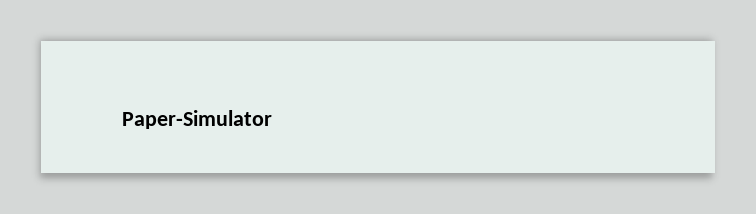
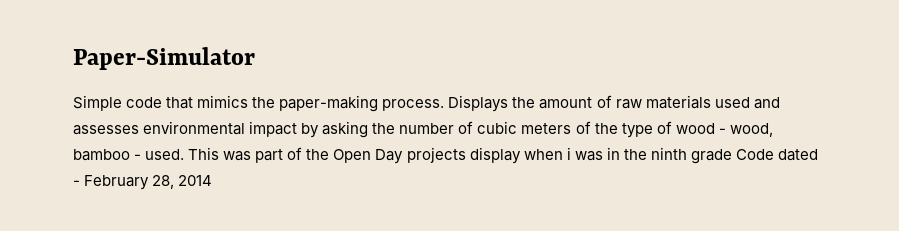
+ Simple code that mimics the paper-making process. Displays the amount of raw materials used and assesses environmental impact by asking the number of cubic meters of the type of wood - wood, bamboo - used. This was part of the Open Day projects display when i was in the ninth grade Code dated - February 28, 2014

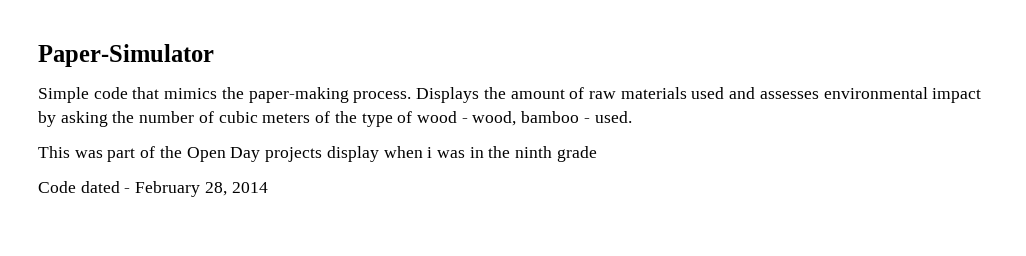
- Displays the amount of raw materials used and assesses environmental impact by asking the number of cubic meters of the type of wood - wood, bamboo - used. This was part of the Open Day projects display when i was in the ninth grade Code dated - February 28, 2014
+ Displays the amount of raw materials used and assesses environmental impact by asking the number of cubic meters of the type of wood - wood, bamboo - used.
+ This was part of the Open Day projects display when i was in the ninth grade
+ Code dated - February 28, 2014

